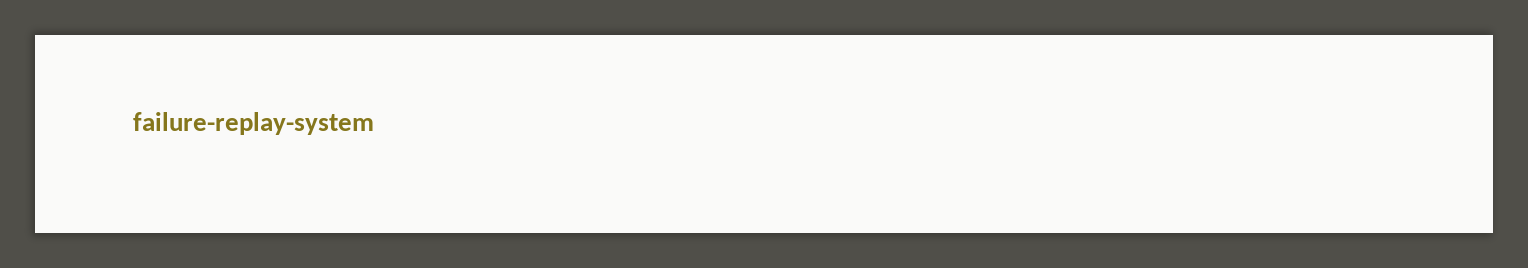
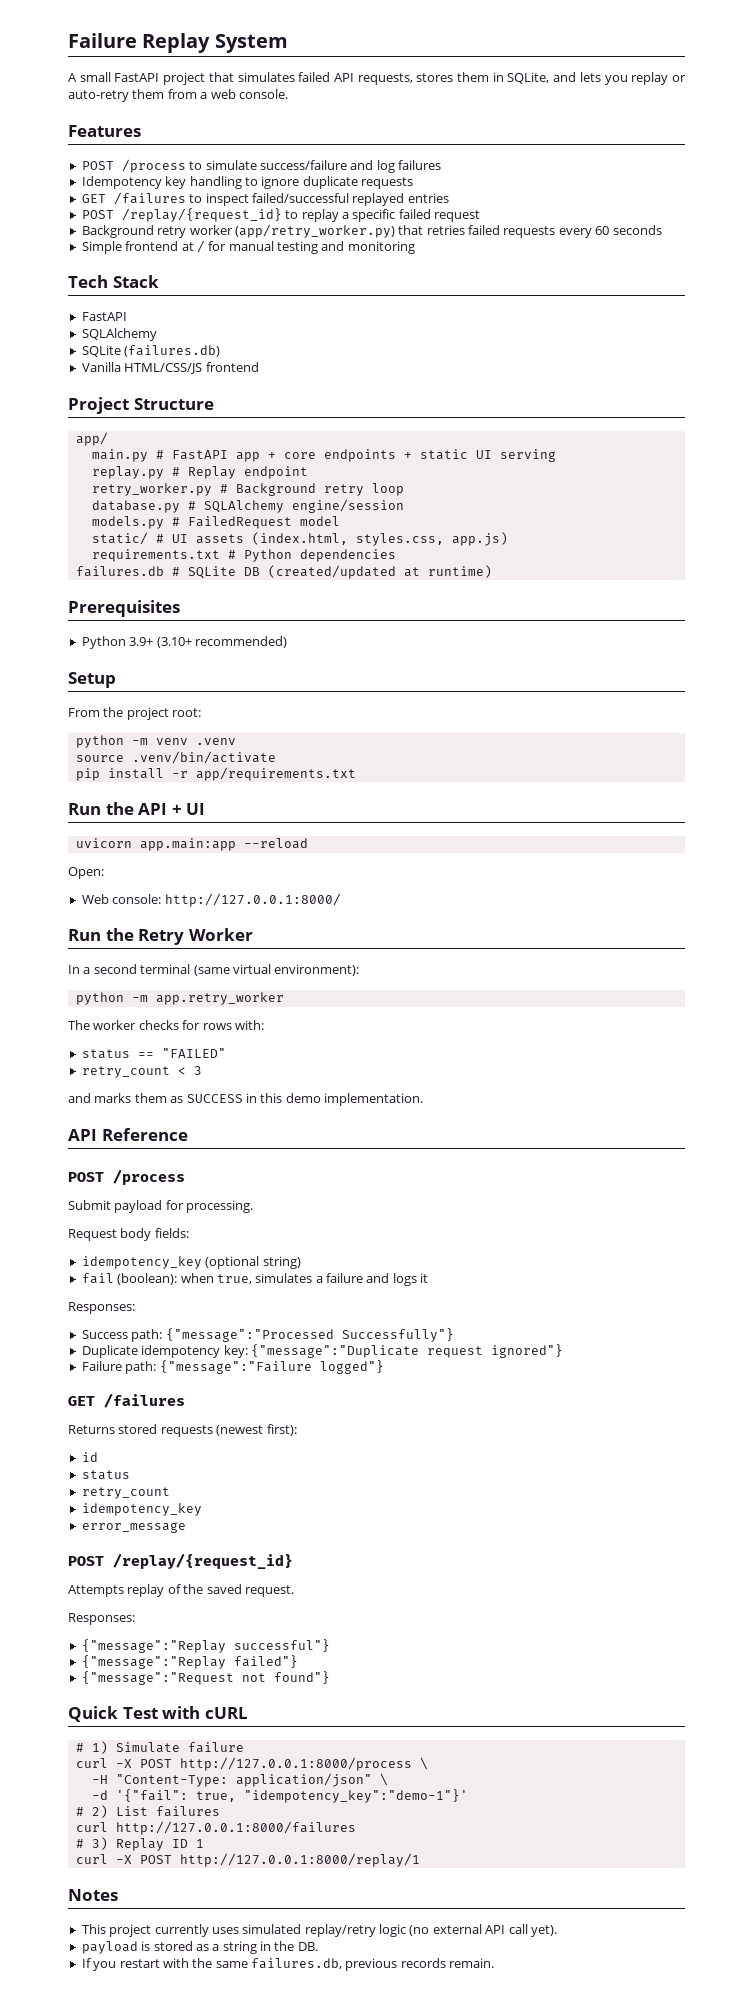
- failure-replay-system
+ Failure Replay System
+ A small FastAPI project that simulates failed API requests, stores them in SQLite, and lets you replay or auto-retry them from a web console.
+ Features
+ POST /process to simulate success/failure and log failures
+ Idempotency key handling to ignore duplicate requests
+ GET /failures to inspect failed/successful replayed entries
+ POST /replay/{request_id} to replay a specific failed request
+ Background retry worker (app/retry_worker.py) that retries failed requests every 60 seconds
+ Simple frontend at / for manual testing and monitoring
+ Tech Stack
+ FastAPI
+ SQLAlchemy
+ SQLite (failures.db)
+ Vanilla HTML/CSS/JS frontend
+ Project Structure
+ app/
+ main.py # FastAPI app + core endpoints + static UI serving
+ replay.py # Replay endpoint
+ retry_worker.py # Background retry loop
+ database.py # SQLAlchemy engine/session
+ models.py # FailedRequest model
+ static/ # UI assets (index.html, styles.css, app.js)
+ requirements.txt # Python dependencies
+ failures.db # SQLite DB (created/updated at runtime)
+ Prerequisites
+ Python 3.9+ (3.10+ recommended)
+ Setup
+ From the project root:
+ python -m venv .venv
+ source .venv/bin/activate
+ pip install -r app/requirements.txt
+ Run the API + UI
+ uvicorn app.main:app --reload
+ Open:
+ Web console: http://127.0.0.1:8000/
+ Run the Retry Worker
+ In a second terminal (same virtual environment):
+ python -m app.retry_worker
+ The worker checks for rows with:
+ status == "FAILED"
+ retry_count < 3
+ and marks them as SUCCESS in this demo implementation.
+ API Reference
+ POST /process
+ Submit payload for processing.
+ Request body fields:
+ idempotency_key (optional string)
+ fail (boolean): when true, simulates a failure and logs it
+ Responses:
+ Success path: {"message":"Processed Successfully"}
+ Duplicate idempotency key: {"message":"Duplicate request ignored"}
+ Failure path: {"message":"Failure logged"}
+ GET /failures
+ Returns stored requests (newest first):
+ id
+ status
+ retry_count
+ idempotency_key
+ error_message
+ POST /replay/{request_id}
+ Attempts replay of the saved request.
+ Responses:
+ {"message":"Replay successful"}
+ {"message":"Replay failed"}
+ {"message":"Request not found"}
+ Quick Test with cURL
+ # 1) Simulate failure
+ curl -X POST http://127.0.0.1:8000/process \
+ -H "Content-Type: application/json" \
+ -d '{"fail": true, "idempotency_key":"demo-1"}'
+ # 2) List failures
+ curl http://127.0.0.1:8000/failures
+ # 3) Replay ID 1
+ curl -X POST http://127.0.0.1:8000/replay/1
+ Notes
+ This project currently uses simulated replay/retry logic (no external API call yet).
+ payload is stored as a string in the DB.
+ If you restart with the same failures.db, previous records remain.

